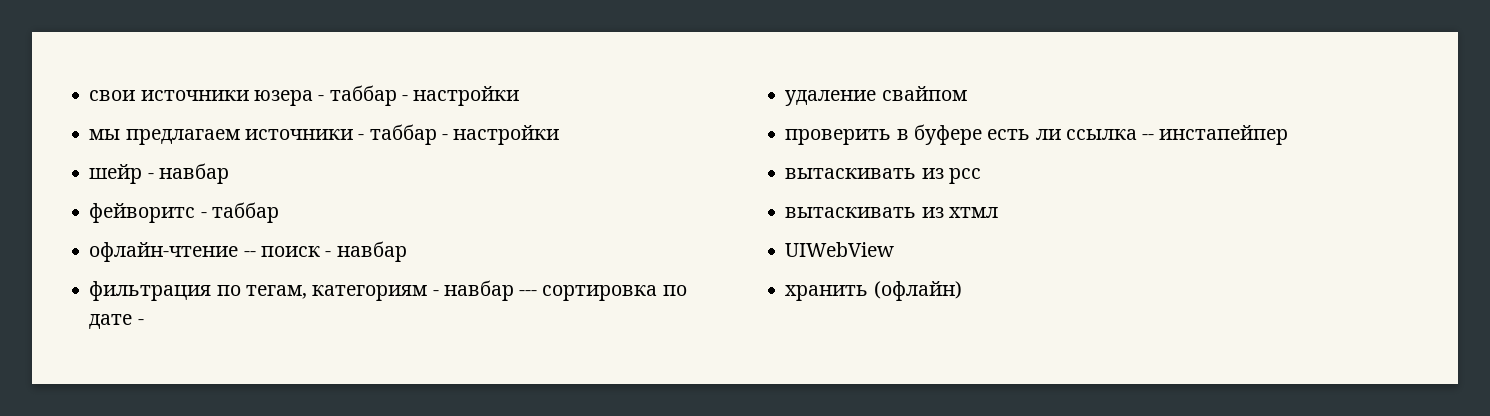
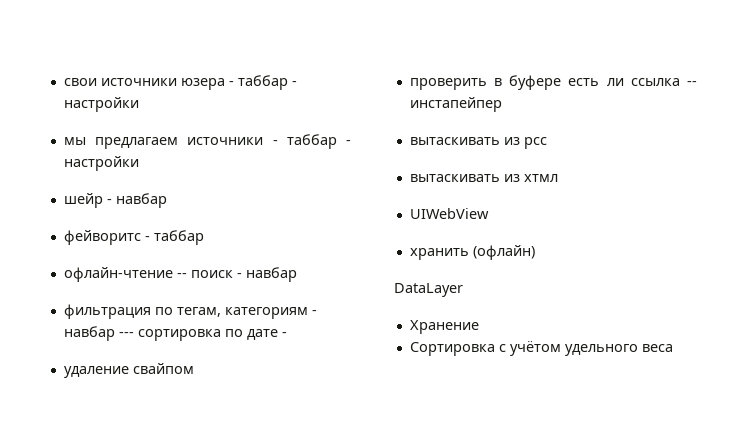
+ DataLayer
+ Хранение
+ Сортировка с учётом удельного веса

